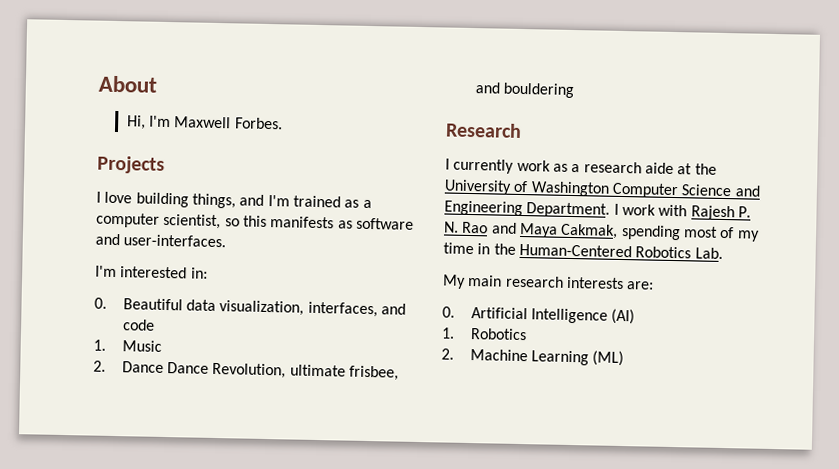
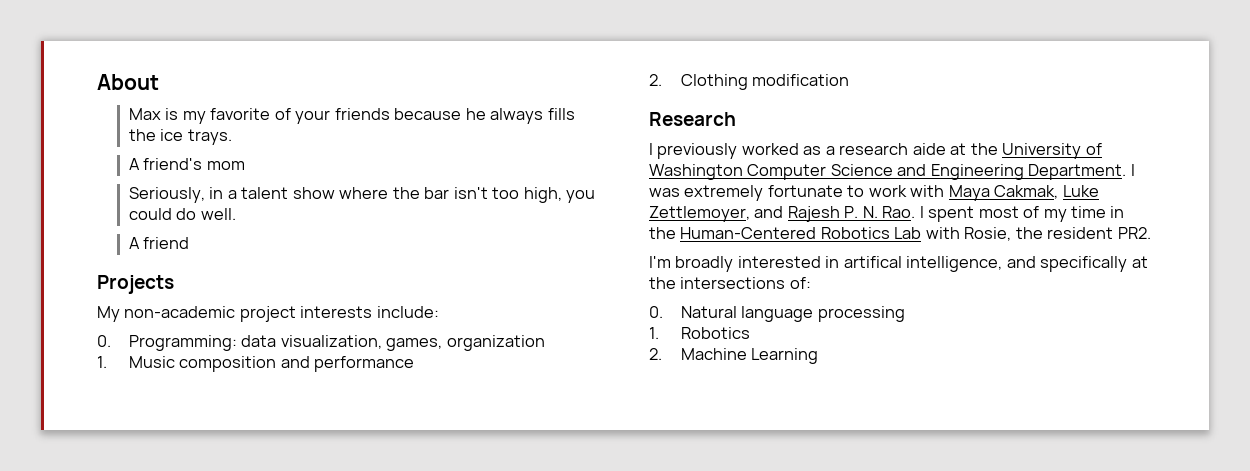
- Hi, I'm Maxwell Forbes.
+ Max is my favorite of your friends because he always fills the ice trays.
+ A friend's mom
+ Seriously, in a talent show where the bar isn't too high, you could do well.
+ A friend
  Projects
- I love building things, and I'm trained as a computer scientist, so this manifests as software and user-interfaces.
- I'm interested in:
- 0. Beautiful data visualization, interfaces, and code
+ My non-academic project interests include:
+ 0. Programming: data visualization, games, organization
- 1. Music
- 2. Dance Dance Revolution, ultimate frisbee, and bouldering
+ 1. Music composition and performance
+ 2. Clothing modification
- I currently work as a research aide at the University of Washington Computer Science and Engineering Department.
+ I previously worked as a research aide at the University of Washington Computer Science and Engineering Department.
- I work with Rajesh P. N. Rao and Maya Cakmak, spending most of my time in the Human-Centered Robotics Lab.
- My main research interests are:
- 0. Artificial Intelligence (AI)
+ I was extremely fortunate to work with Maya Cakmak, Luke Zettlemoyer, and Rajesh P. N. Rao. I spent most of my time in the Human-Centered Robotics Lab with Rosie, the resident PR2.
+ I'm broadly interested in artifical intelligence, and specifically at the intersections of:
+ 0. Natural language processing
- 2. Machine Learning (ML)
+ 2. Machine Learning

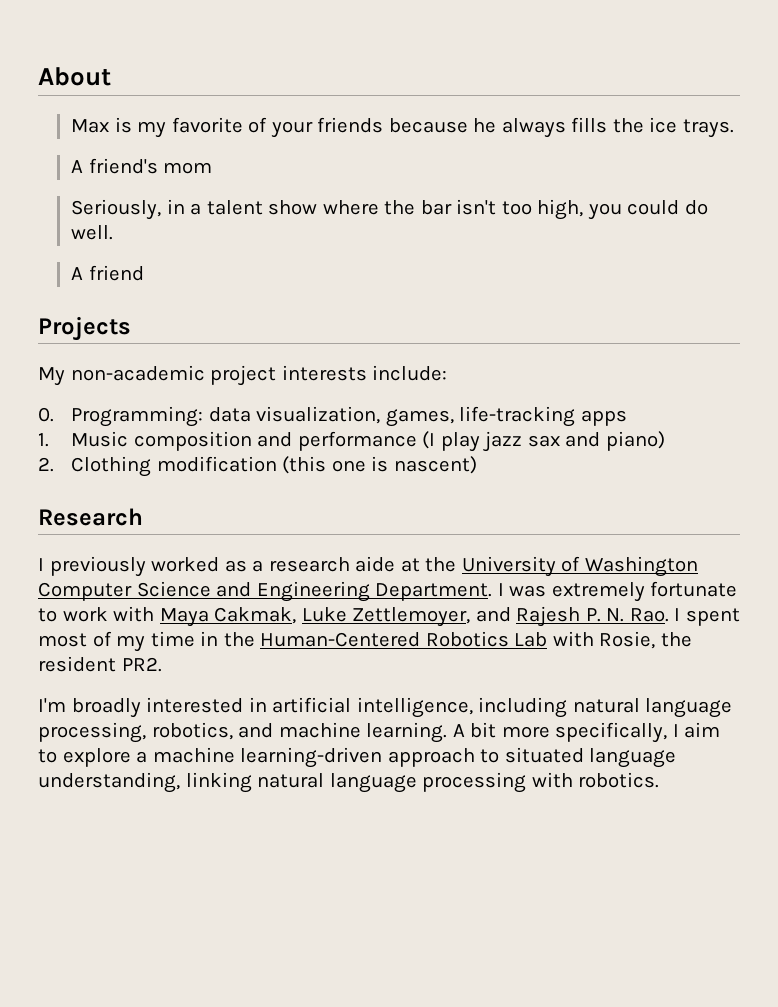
- 0. Programming: data visualization, games, organization
+ 0. Programming: data visualization, games, life-tracking apps
- 1. Music composition and performance
+ 1. Music composition and performance (I play jazz sax and piano)
- 2. Clothing modification
+ 2. Clothing modification (this one is nascent)
- I'm broadly interested in artifical intelligence, and specifically at the intersections of:
- 0. Natural language processing
- 1. Robotics
- 2. Machine Learning
+ I'm broadly interested in artificial intelligence, including natural language processing, robotics, and machine learning. A bit more specifically, I aim to explore a machine learning-driven approach to situated language understanding, linking natural language processing with robotics.

